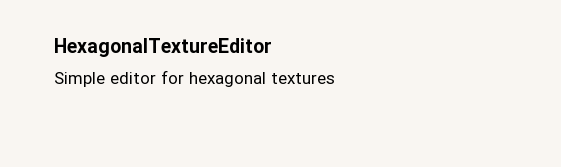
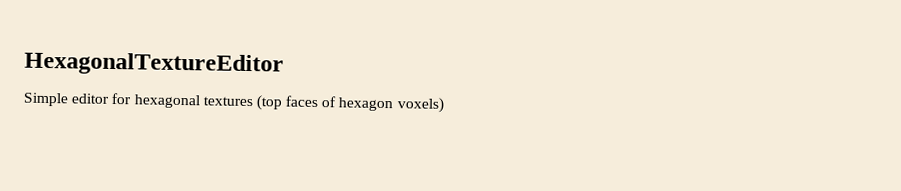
- Simple editor for hexagonal textures
+ Simple editor for hexagonal textures (top faces of hexagon voxels)

